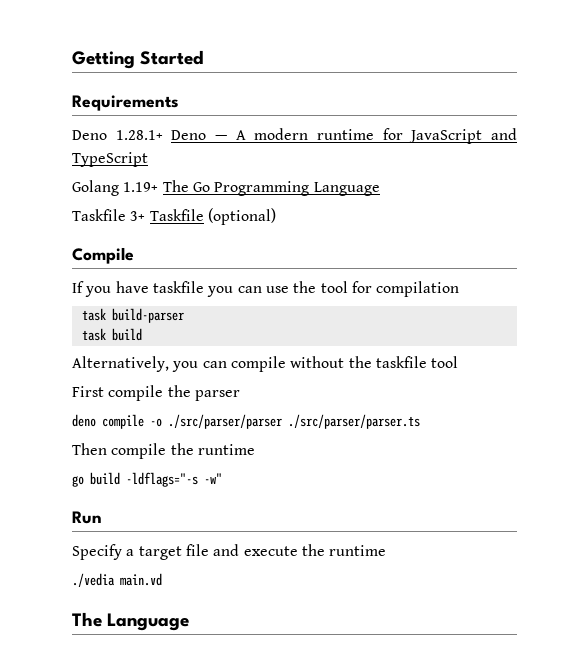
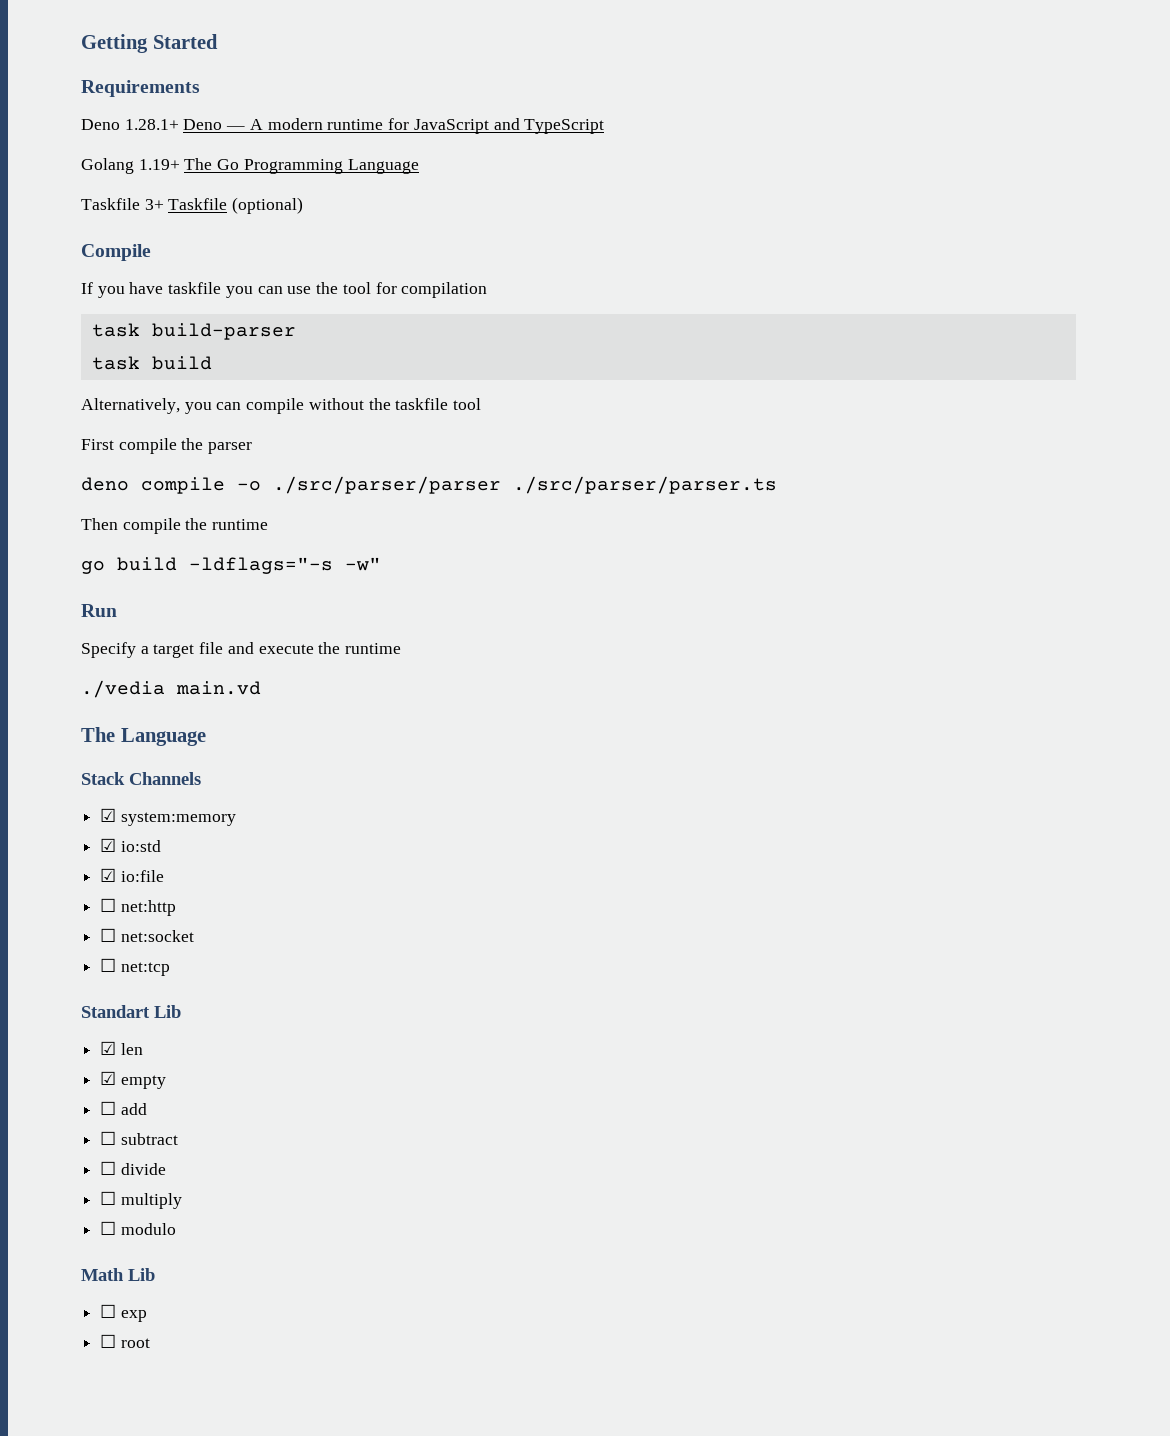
+ Stack Channels
+ ☑ system:memory
+ ☑ io:std
+ ☑ io:file
+ ☐ net:http
+ ☐ net:socket
+ ☐ net:tcp
+ Standart Lib
+ ☑ len
+ ☑ empty
+ ☐ add
+ ☐ subtract
+ ☐ divide
+ ☐ multiply
+ ☐ modulo
+ Math Lib
+ ☐ exp
+ ☐ root

